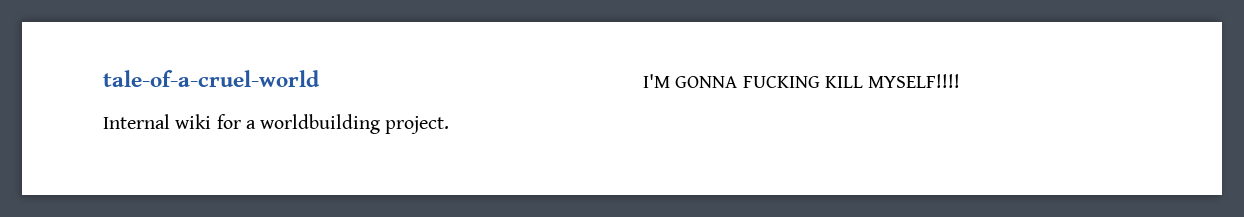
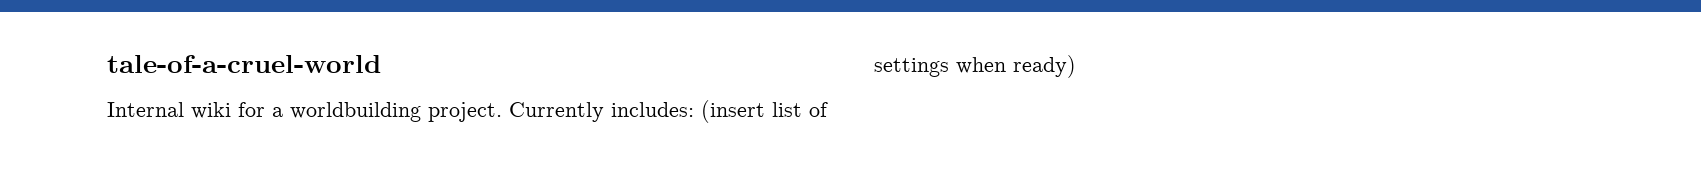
- Internal wiki for a worldbuilding project.
- I'M GONNA FUCKING KILL MYSELF!!!!
+ Internal wiki for a worldbuilding project. Currently includes: (insert list of settings when ready)

